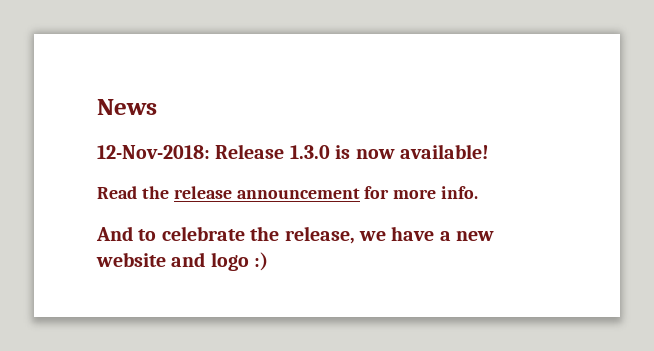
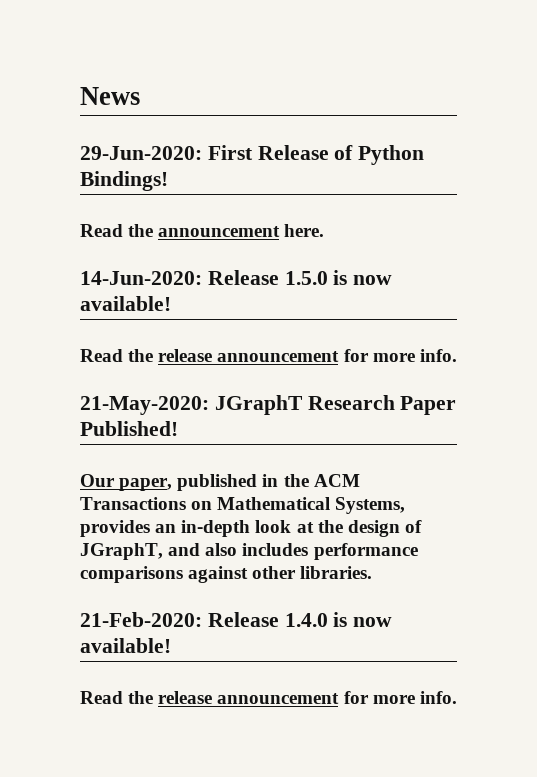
- 12-Nov-2018: Release 1.3.0 is now available!
+ 29-Jun-2020: First Release of Python Bindings!
+ Read the announcement here.
+ 14-Jun-2020: Release 1.5.0 is now available!
- And to celebrate the release, we have a new website and logo :)
+ 21-May-2020: JGraphT Research Paper Published!
+ Our paper, published in the ACM Transactions on Mathematical Systems, provides an in-depth look at the design of JGraphT, and also includes performance comparisons against other libraries.
+ 21-Feb-2020: Release 1.4.0 is now available!
+ Read the release announcement for more info.

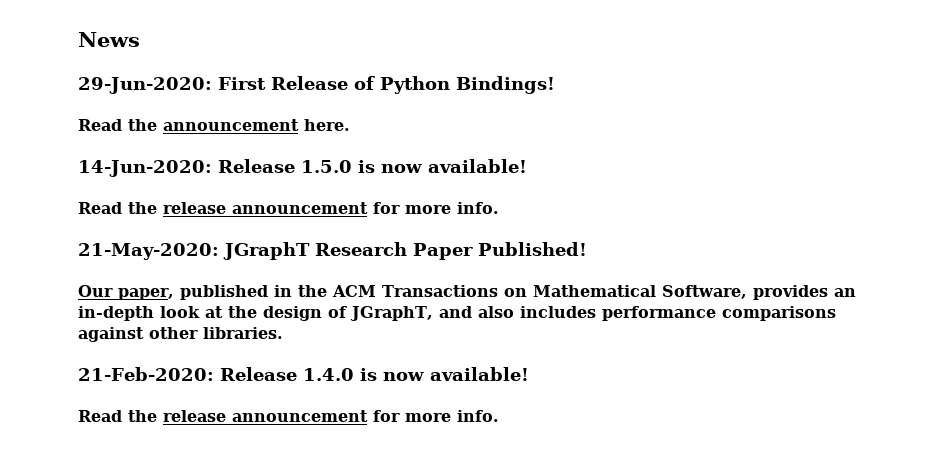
- Our paper, published in the ACM Transactions on Mathematical Systems, provides an in-depth look at the design of JGraphT, and also includes performance comparisons against other libraries.
+ Our paper, published in the ACM Transactions on Mathematical Software, provides an in-depth look at the design of JGraphT, and also includes performance comparisons against other libraries.

